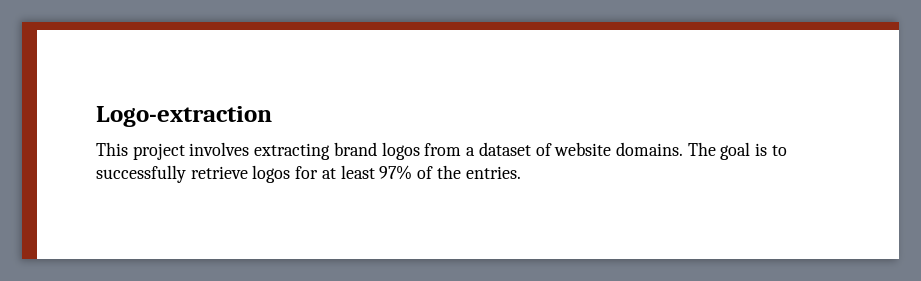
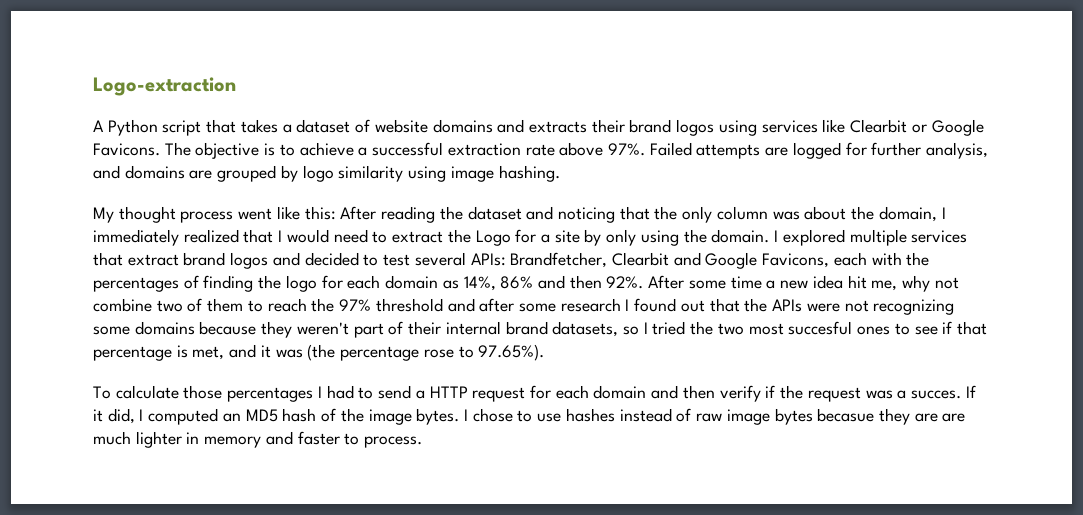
- This project involves extracting brand logos from a dataset of website domains. The goal is to successfully retrieve logos for at least 97% of the entries.
+ A Python script that takes a dataset of website domains and extracts their brand logos using services like Clearbit or Google Favicons. The objective is to achieve a successful extraction rate above 97%. Failed attempts are logged for further analysis, and domains are grouped by logo similarity using image hashing.
+ My thought process went like this: After reading the dataset and noticing that the only column was about the domain, I immediately realized that I would need to extract the Logo for a site by only using the domain. I explored multiple services that extract brand logos and decided to test several APIs: Brandfetcher, Clearbit and Google Favicons, each with the percentages of finding the logo for each domain as 14%, 86% and then 92%. After some time a new idea hit me, why not combine two of them to reach the 97% threshold and after some research I found out that the APIs were not recognizing some domains because they weren't part of their internal brand datasets, so I tried the two most succesful ones to see if that percentage is met, and it was (the percentage rose to 97.65%).
+ To calculate those percentages I had to send a HTTP request for each domain and then verify if the request was a succes. If it did, I computed an MD5 hash of the image bytes. I chose to use hashes instead of raw image bytes becasue they are are much lighter in memory and faster to process.

